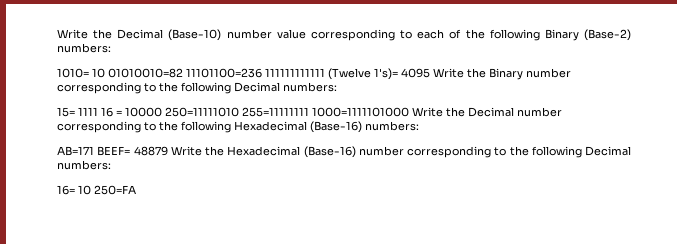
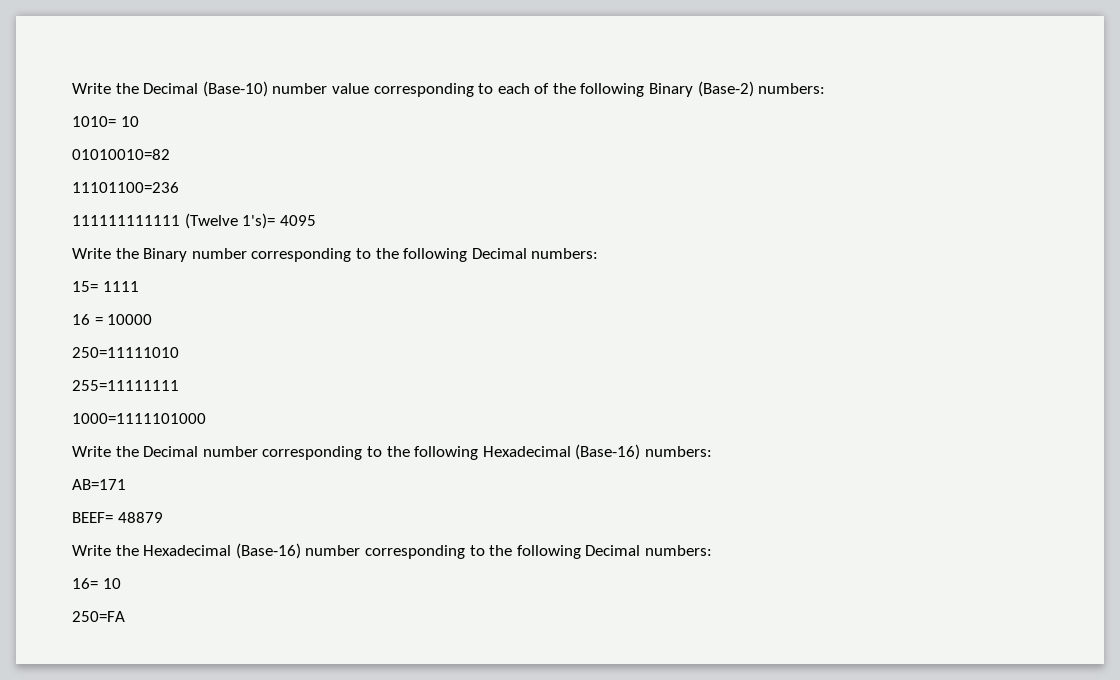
- 1010= 10 01010010=82 11101100=236 111111111111 (Twelve 1's)= 4095 Write the Binary number corresponding to the following Decimal numbers:
+ 1010= 10
+ 01010010=82
+ 11101100=236
+ 111111111111 (Twelve 1's)= 4095
+ Write the Binary number corresponding to the following Decimal numbers:
- 15= 1111 16 = 10000 250=11111010 255=11111111 1000=1111101000 Write the Decimal number corresponding to the following Hexadecimal (Base-16) numbers:
+ 15= 1111
+ 16 = 10000
+ 250=11111010
+ 255=11111111
+ 1000=1111101000
+ Write the Decimal number corresponding to the following Hexadecimal (Base-16) numbers:
- AB=171 BEEF= 48879 Write the Hexadecimal (Base-16) number corresponding to the following Decimal numbers:
+ AB=171
+ BEEF= 48879
+ Write the Hexadecimal (Base-16) number corresponding to the following Decimal numbers:
- 16= 10 250=FA
+ 16= 10
+ 250=FA

